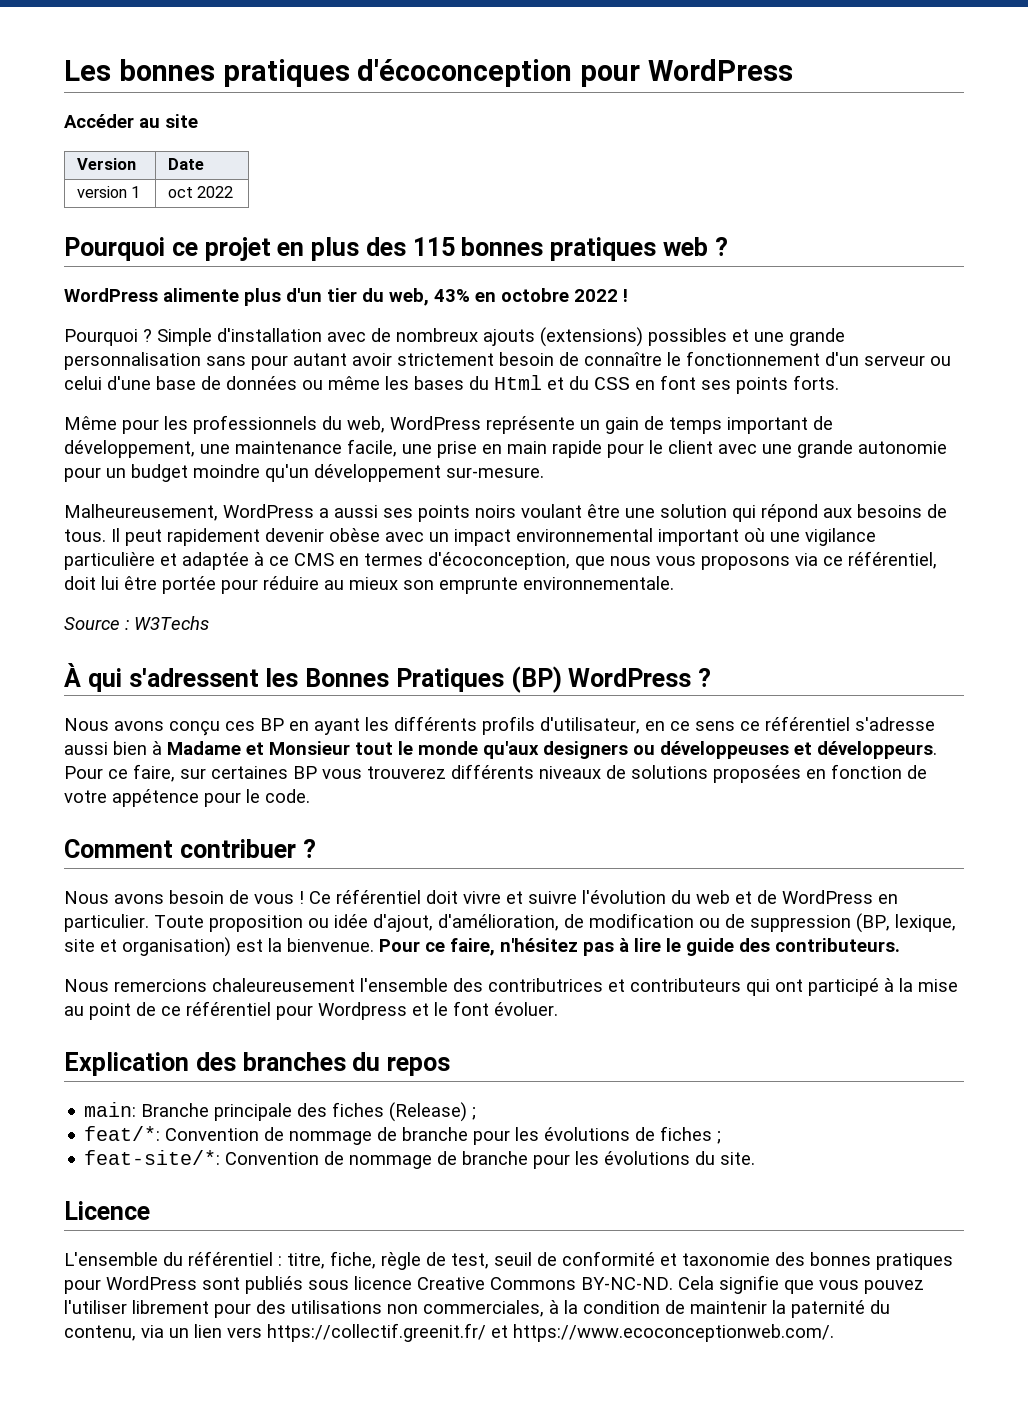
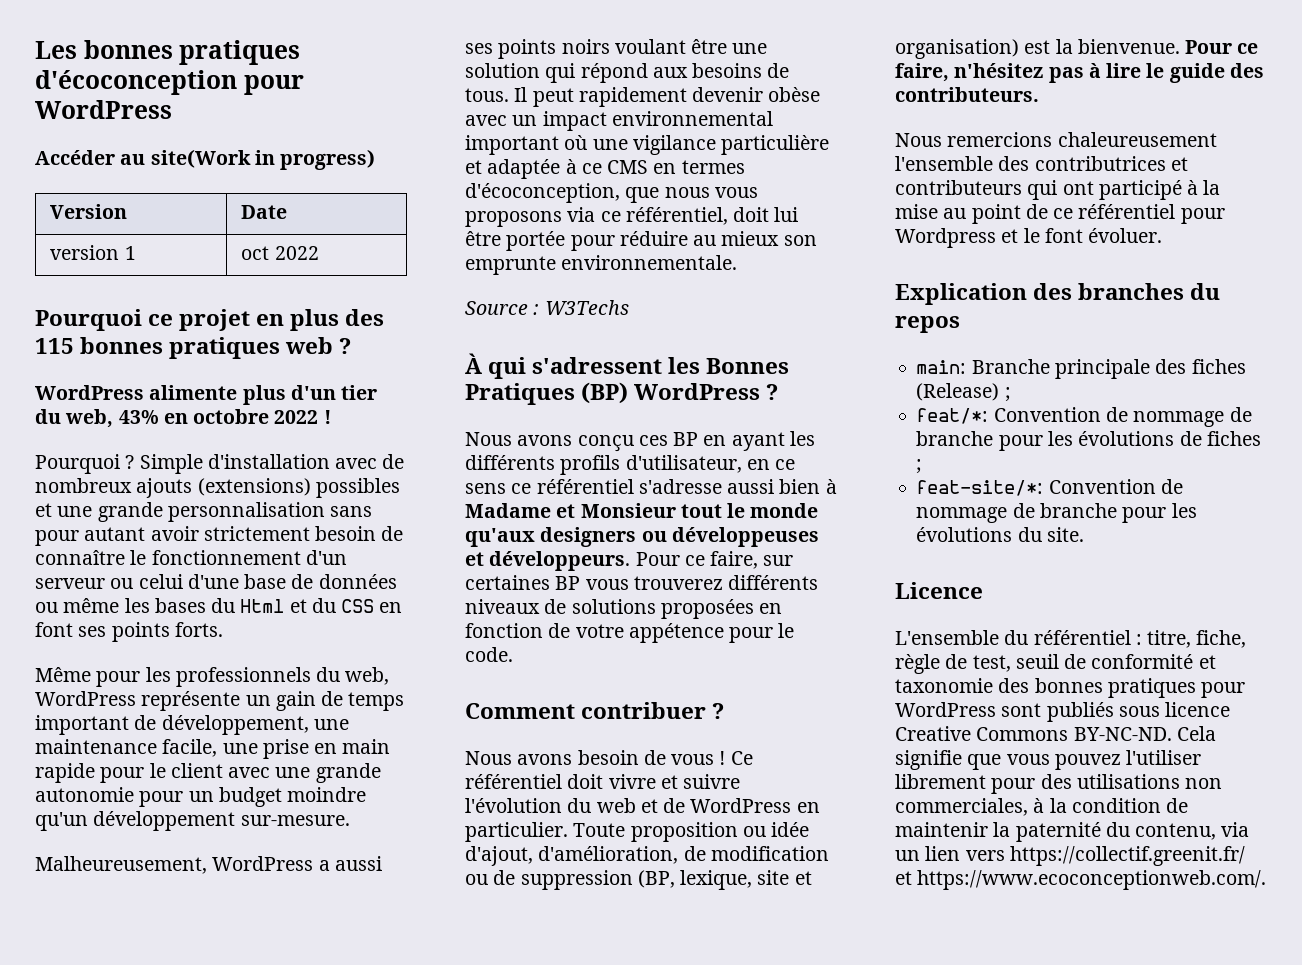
- Accéder au site
+ Accéder au site(Work in progress)

